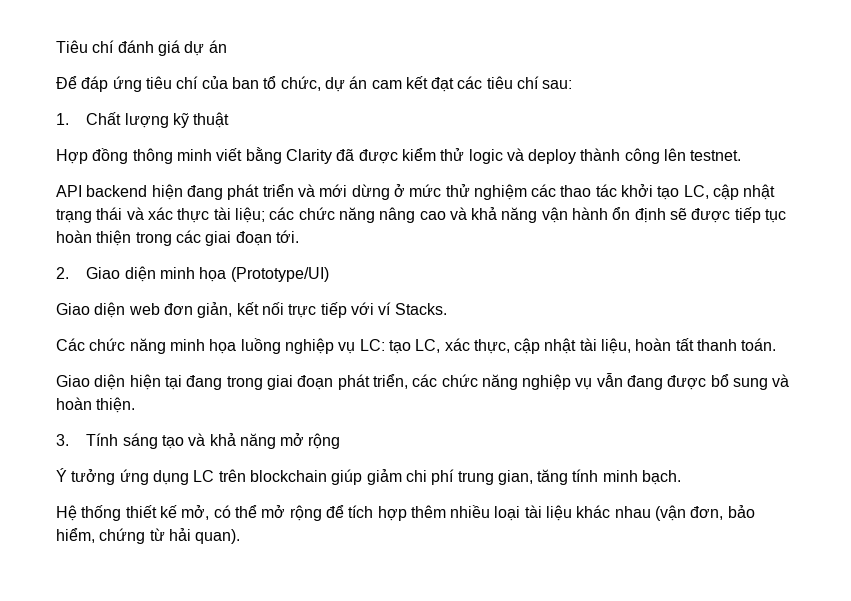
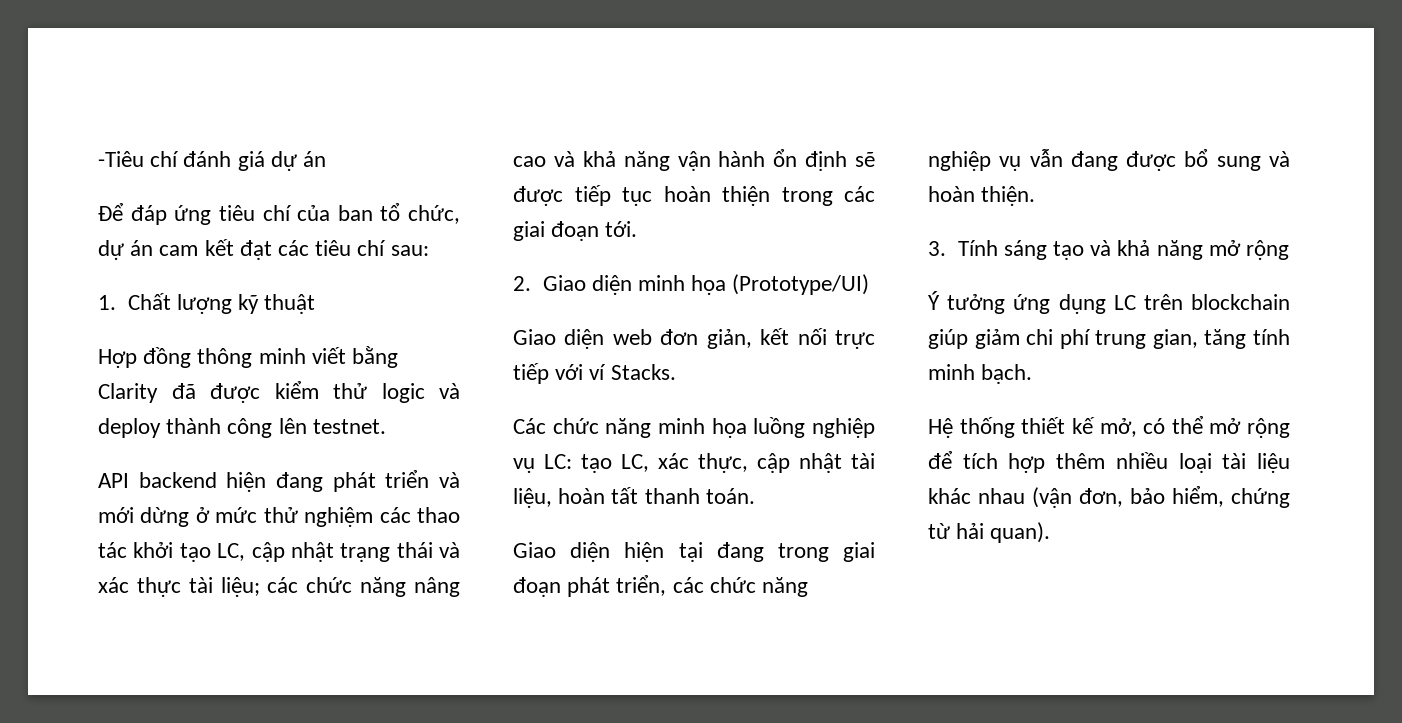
- Tiêu chí đánh giá dự án
+ -Tiêu chí đánh giá dự án

